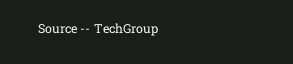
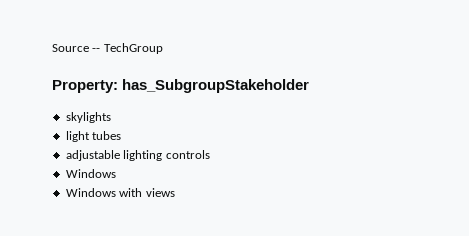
+ Property: has_SubgroupStakeholder
+ skylights
+ light tubes
+ adjustable lighting controls
+ Windows
+ Windows with views

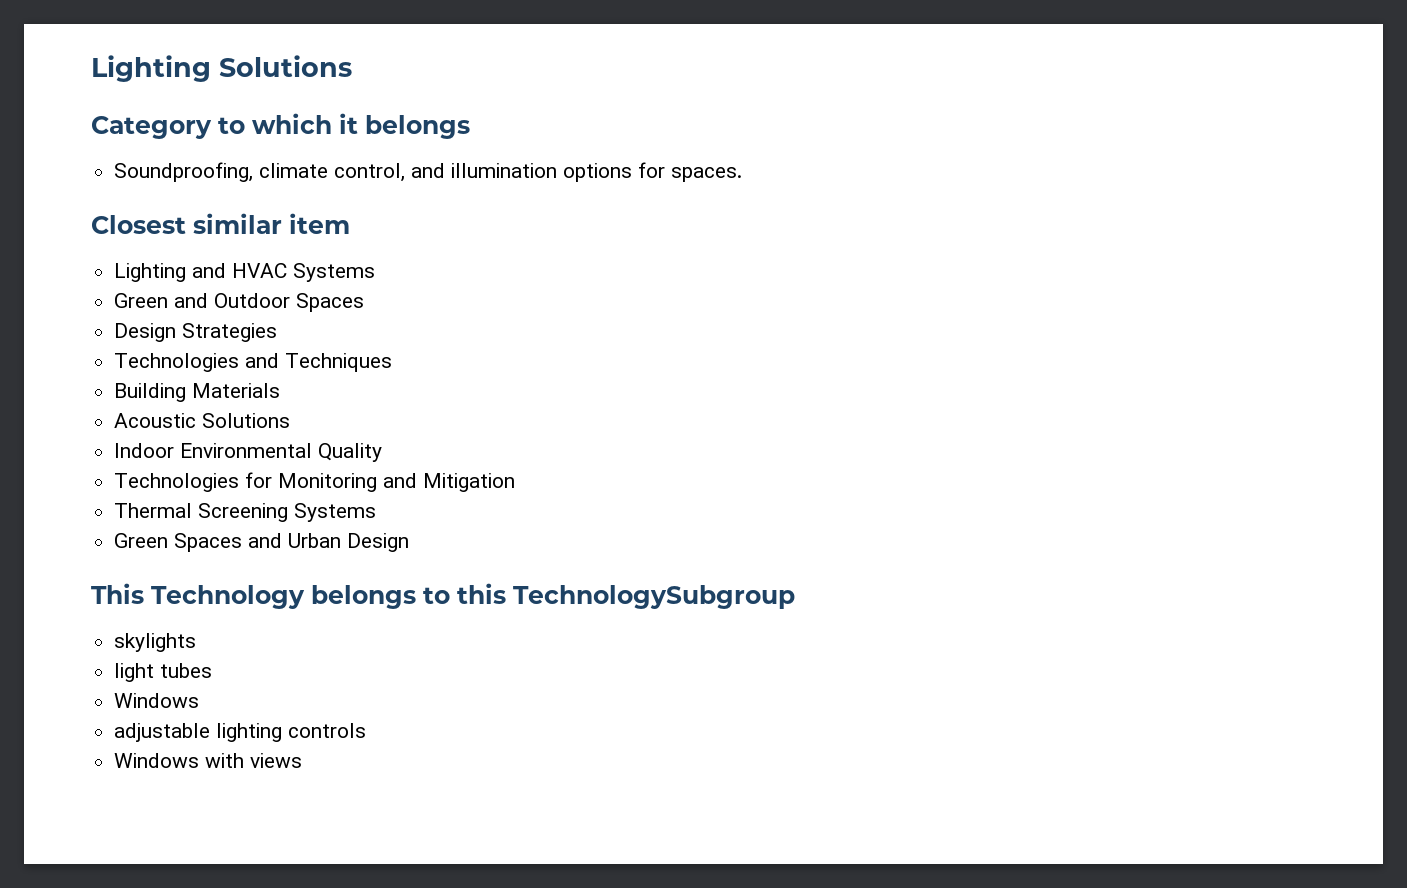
- Source -- TechGroup
- Property: has_SubgroupStakeholder
+ Lighting Solutions
+ Category to which it belongs
+ Soundproofing, climate control, and illumination options for spaces.
+ Closest similar item
+ Lighting and HVAC Systems
+ Green and Outdoor Spaces
+ Design Strategies
+ Technologies and Techniques
+ Building Materials
+ Acoustic Solutions
+ Indoor Environmental Quality
+ Technologies for Monitoring and Mitigation
+ Thermal Screening Systems
+ Green Spaces and Urban Design
+ This Technology belongs to this TechnologySubgroup
  light tubes
+ Windows
  adjustable lighting controls
- Windows

